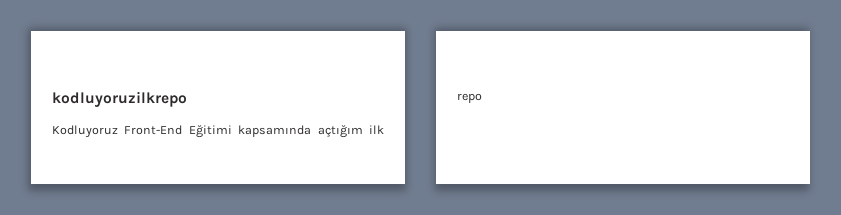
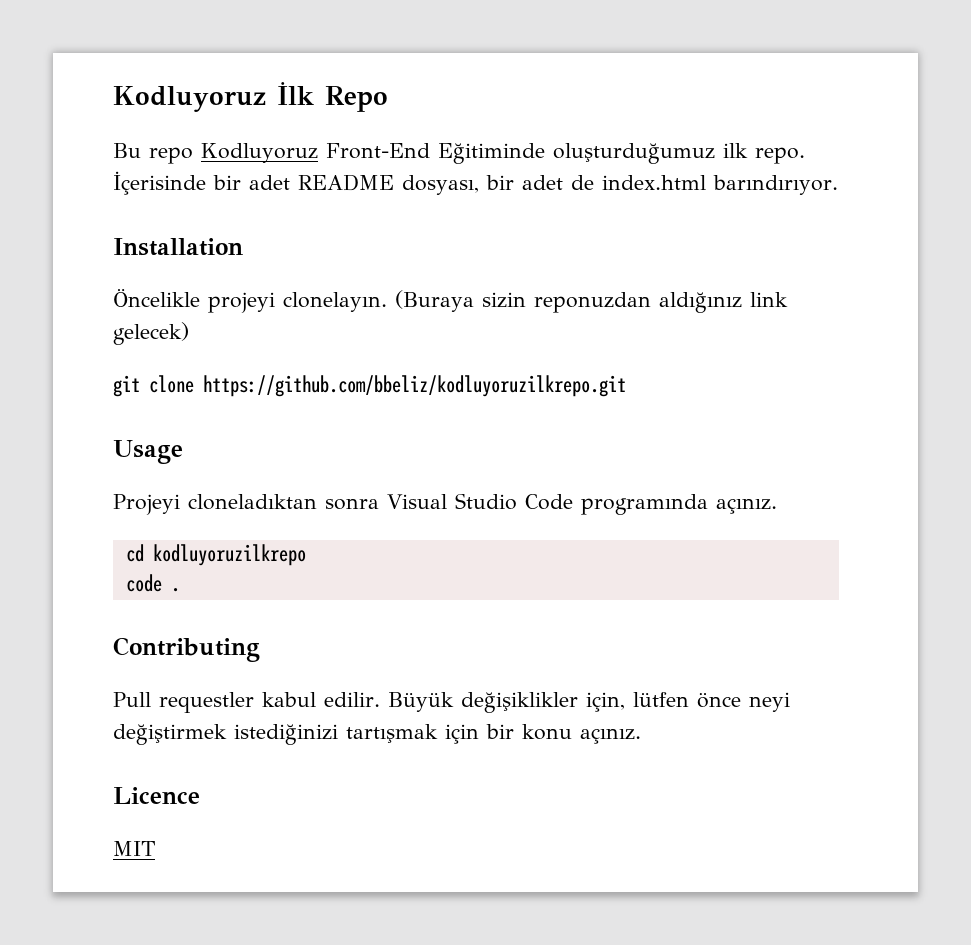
- kodluyoruzilkrepo
- Kodluyoruz Front-End Eğitimi kapsamında açtığım ilk repo
+ Kodluyoruz İlk Repo
+ Bu repo Kodluyoruz Front-End Eğitiminde oluşturduğumuz ilk repo. İçerisinde bir adet README dosyası, bir adet de index.html barındırıyor.
+ Installation
+ Öncelikle projeyi clonelayın. (Buraya sizin reponuzdan aldığınız link gelecek)
+ git clone https://github.com/bbeliz/kodluyoruzilkrepo.git
+ Usage
+ Projeyi cloneladıktan sonra Visual Studio Code programında açınız.
+ cd kodluyoruzilkrepo
+ code .
+ Contributing
+ Pull requestler kabul edilir. Büyük değişiklikler için, lütfen önce neyi değiştirmek istediğinizi tartışmak için bir konu açınız.
+ Licence
+ MIT

